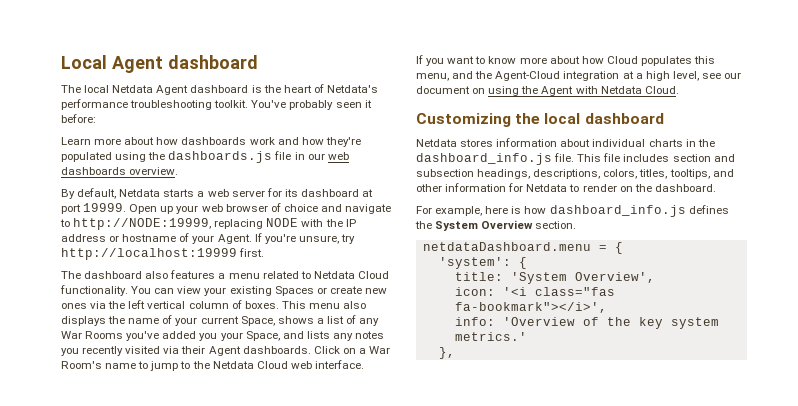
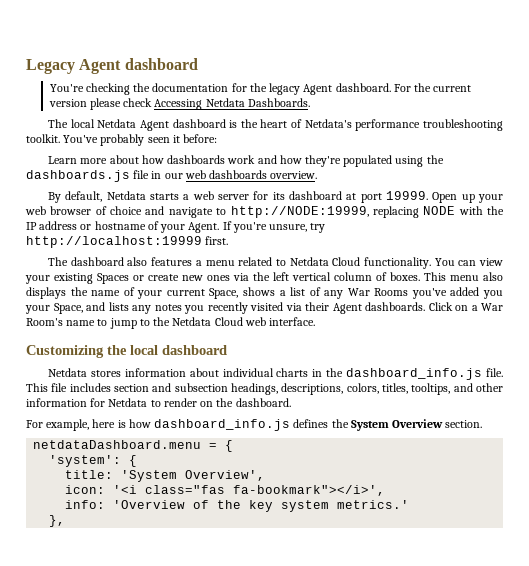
- Local Agent dashboard
+ Legacy Agent dashboard
+ You're checking the documentation for the legacy Agent dashboard. For the current version please check Accessing Netdata Dashboards.
- If you want to know more about how Cloud populates this menu, and the Agent-Cloud integration at a high level, see our document on using the Agent with Netdata Cloud.

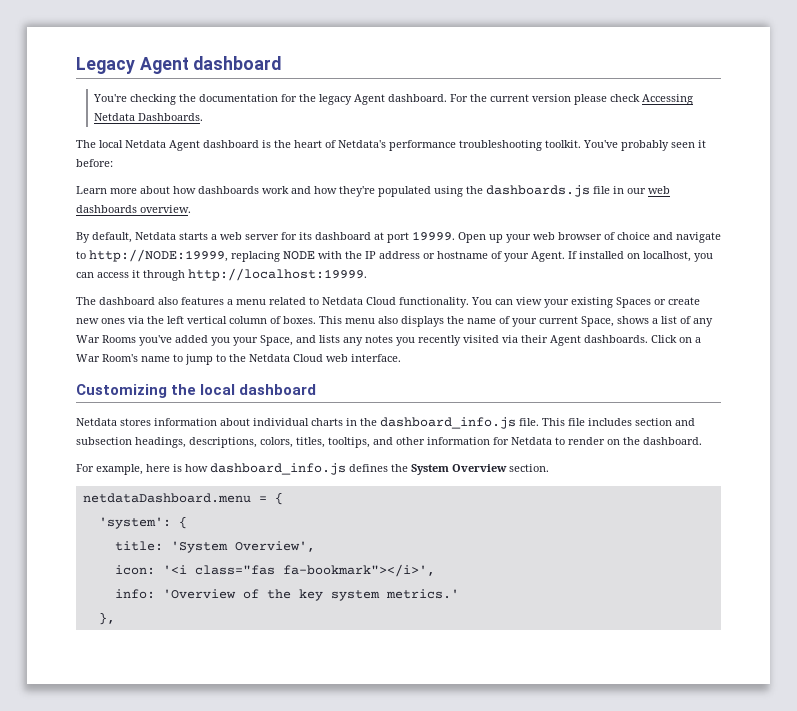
- If you're unsure, try http://localhost:19999 first.
+ If installed on localhost, you can access it through http://localhost:19999.

